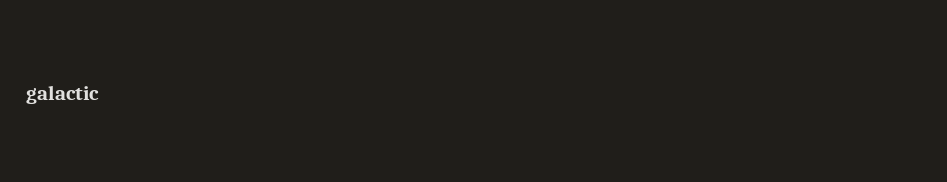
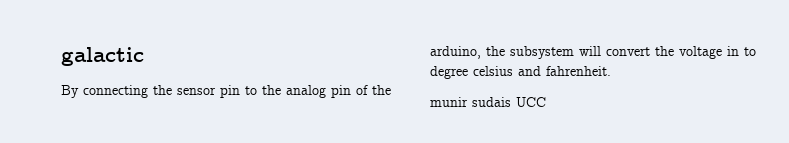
+ By connecting the sensor pin to the analog pin of the arduino, the subsystem will convert the voltage in to degree celsius and fahrenheit.
+ munir sudais UCC

